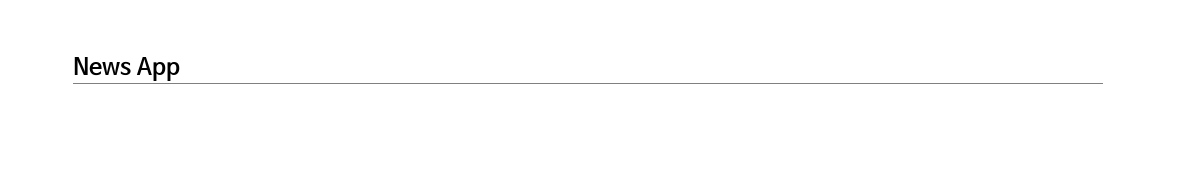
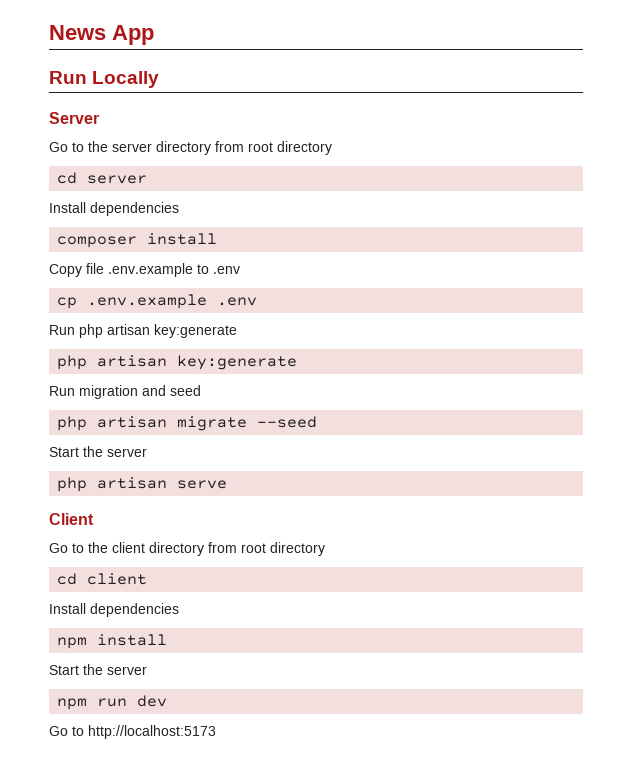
+ Run Locally
+ Server
+ Go to the server directory from root directory
+ cd server
+ Install dependencies
+ composer install
+ Copy file .env.example to .env
+ cp .env.example .env
+ Run php artisan key:generate
+ php artisan key:generate
+ Run migration and seed
+ php artisan migrate --seed
+ Start the server
+ php artisan serve
+ Client
+ Go to the client directory from root directory
+ cd client
+ Install dependencies
+ npm install
+ Start the server
+ npm run dev
+ Go to http://localhost:5173

